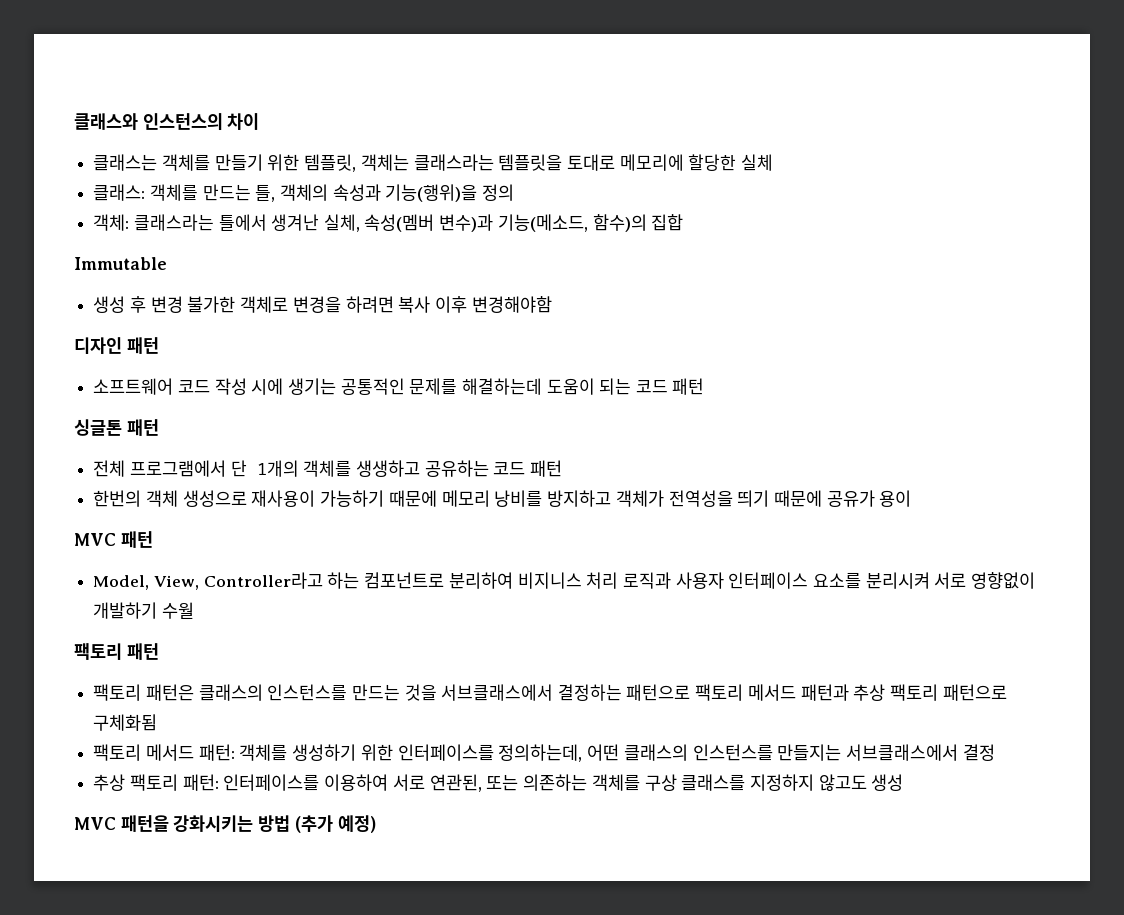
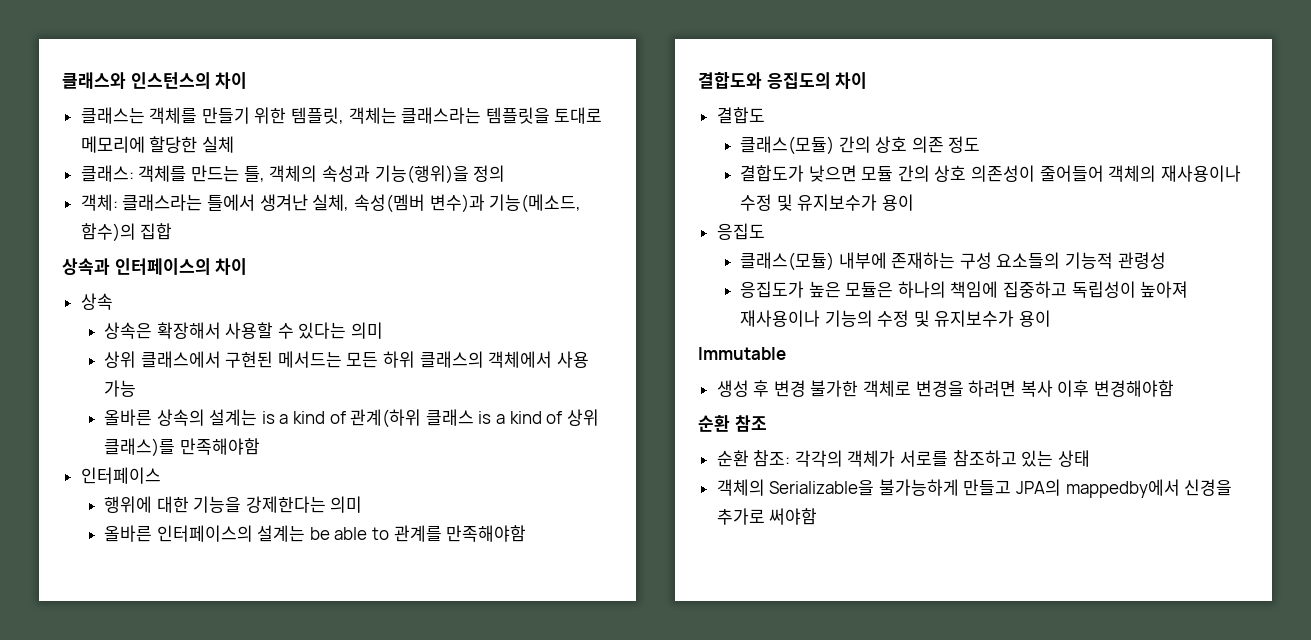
+ 상속과 인터페이스의 차이
+ 상속
+ 상속은 확장해서 사용할 수 있다는 의미
+ 상위 클래스에서 구현된 메서드는 모든 하위 클래스의 객체에서 사용 가능
+ 올바른 상속의 설계는 is a kind of 관계(하위 클래스 is a kind of 상위 클래스)를 만족해야함
+ 인터페이스
+ 행위에 대한 기능을 강제한다는 의미
+ 올바른 인터페이스의 설계는 be able to 관계를 만족해야함
+ 결합도와 응집도의 차이
+ 결합도
+ 클래스(모듈) 간의 상호 의존 정도
+ 결합도가 낮으면 모듈 간의 상호 의존성이 줄어들어 객체의 재사용이나 수정 및 유지보수가 용이
+ 응집도
+ 클래스(모듈) 내부에 존재하는 구성 요소들의 기능적 관령성
+ 응집도가 높은 모듈은 하나의 책임에 집중하고 독립성이 높아져 재사용이나 기능의 수정 및 유지보수가 용이
- 디자인 패턴
- 소프트웨어 코드 작성 시에 생기는 공통적인 문제를 해결하는데 도움이 되는 코드 패턴
- 싱글톤 패턴
- 전체 프로그램에서 단 1개의 객체를 생생하고 공유하는 코드 패턴
- 한번의 객체 생성으로 재사용이 가능하기 때문에 메모리 낭비를 방지하고 객체가 전역성을 띄기 때문에 공유가 용이
- MVC 패턴
- Model, View, Controller라고 하는 컴포넌트로 분리하여 비지니스 처리 로직과 사용자 인터페이스 요소를 분리시켜 서로 영향없이 개발하기 수월
- 팩토리 패턴
- 팩토리 패턴은 클래스의 인스턴스를 만드는 것을 서브클래스에서 결정하는 패턴으로 팩토리 메서드 패턴과 추상 팩토리 패턴으로 구체화됨
- 팩토리 메서드 패턴: 객체를 생성하기 위한 인터페이스를 정의하는데, 어떤 클래스의 인스턴스를 만들지는 서브클래스에서 결정
- 추상 팩토리 패턴: 인터페이스를 이용하여 서로 연관된, 또는 의존하는 객체를 구상 클래스를 지정하지 않고도 생성
- MVC 패턴을 강화시키는 방법 (추가 예정)
+ 순환 참조
+ 순환 참조: 각각의 객체가 서로를 참조하고 있는 상태
+ 객체의 Serializable을 불가능하게 만들고 JPA의 mappedby에서 신경을 추가로 써야함

